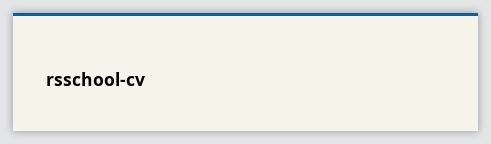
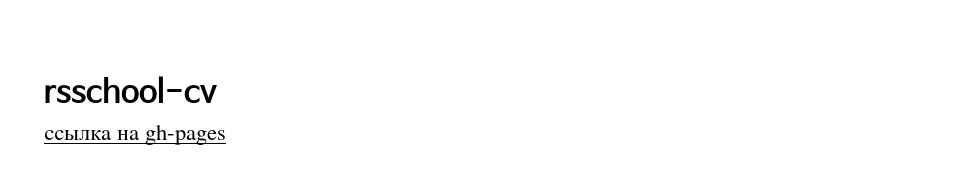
+ ссылка на gh-pages

